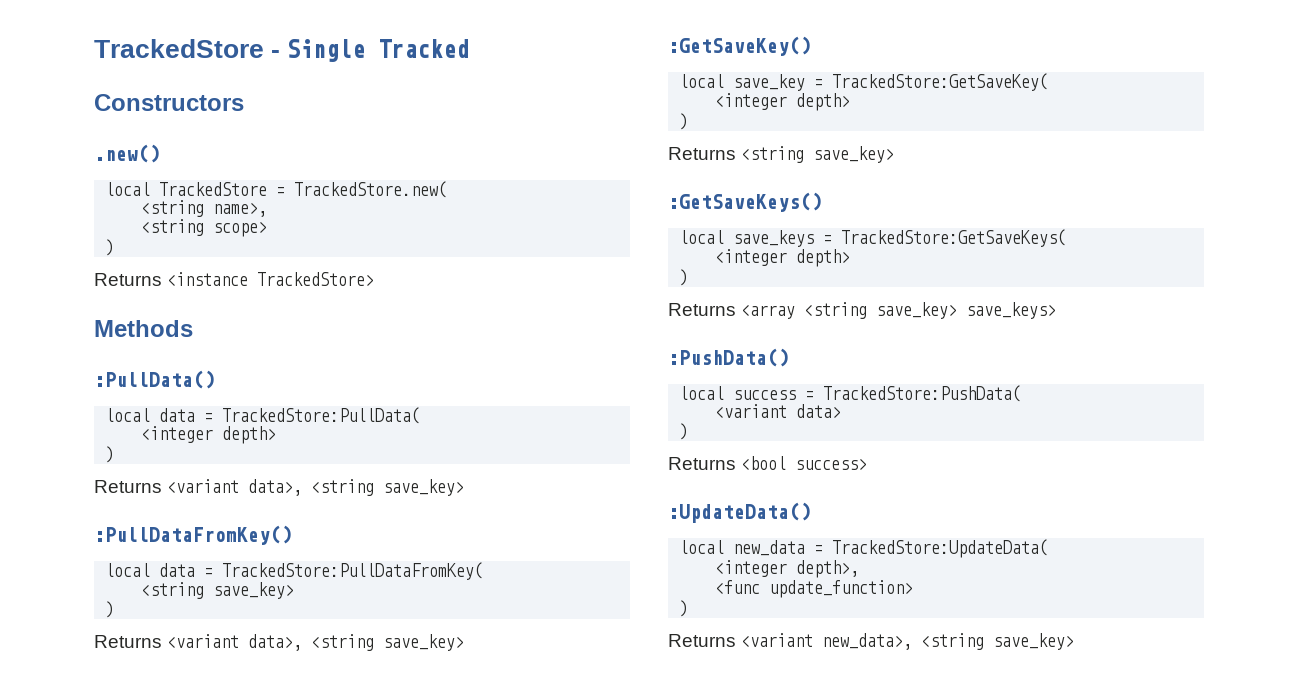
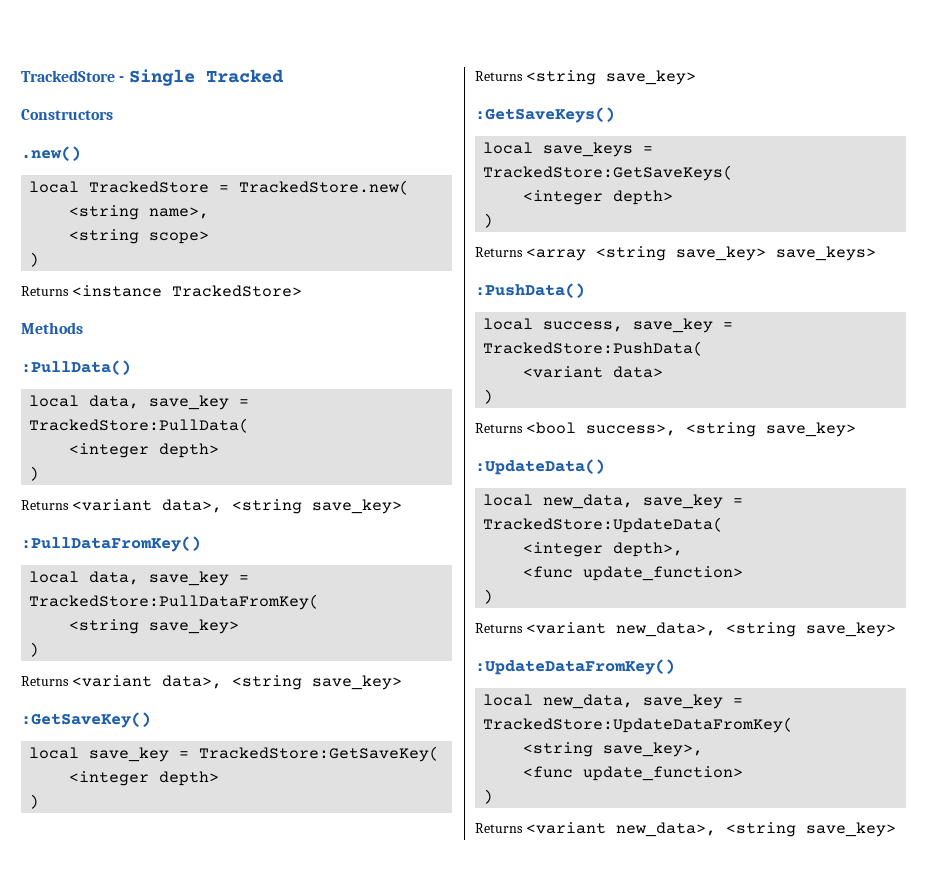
- local data = TrackedStore:PullData(
+ local data, save_key = TrackedStore:PullData(
- local data = TrackedStore:PullDataFromKey(
+ local data, save_key = TrackedStore:PullDataFromKey(
- local success = TrackedStore:PushData(
+ local success, save_key = TrackedStore:PushData(
- Returns <bool success>
+ Returns <bool success>, <string save_key>
- local new_data = TrackedStore:UpdateData(
+ local new_data, save_key = TrackedStore:UpdateData(
+ :UpdateDataFromKey()
+ local new_data, save_key = TrackedStore:UpdateDataFromKey(
+ <string save_key>,
+ <func update_function>
+ )
+ Returns <variant new_data>, <string save_key>

